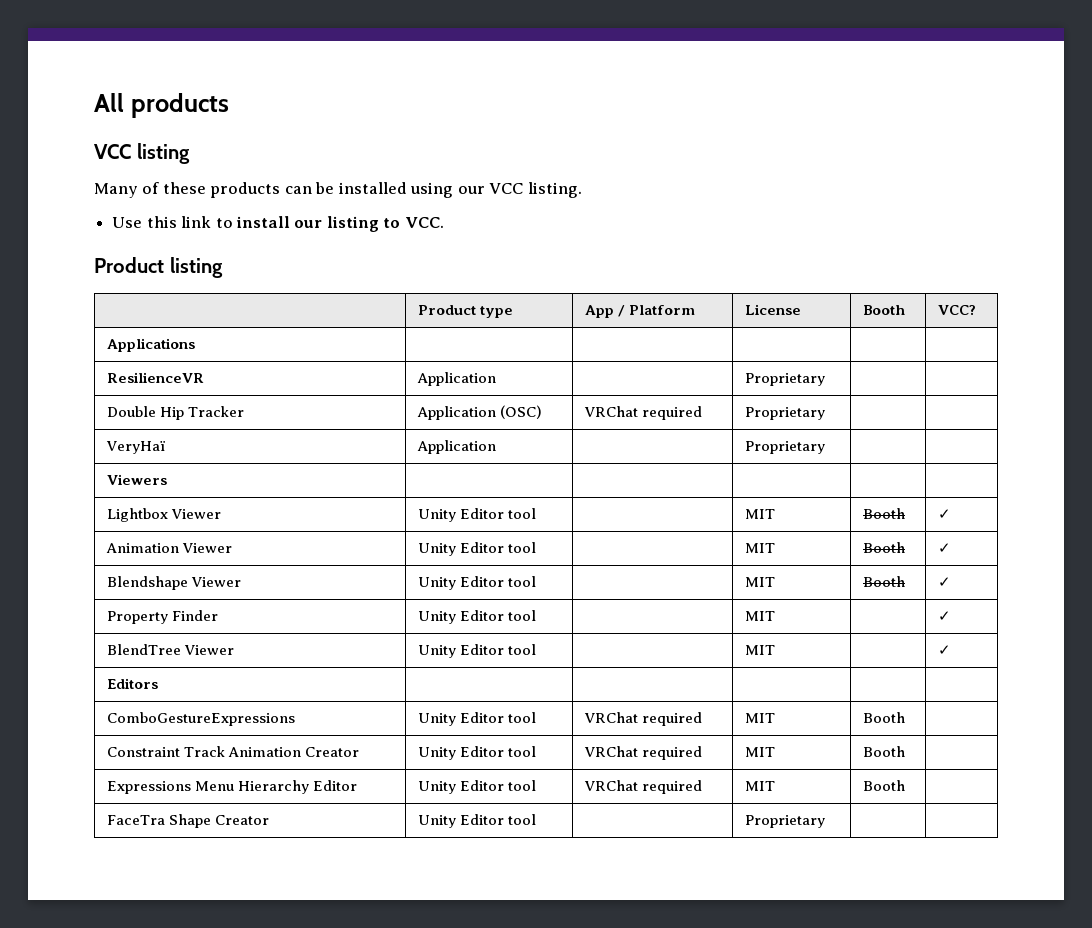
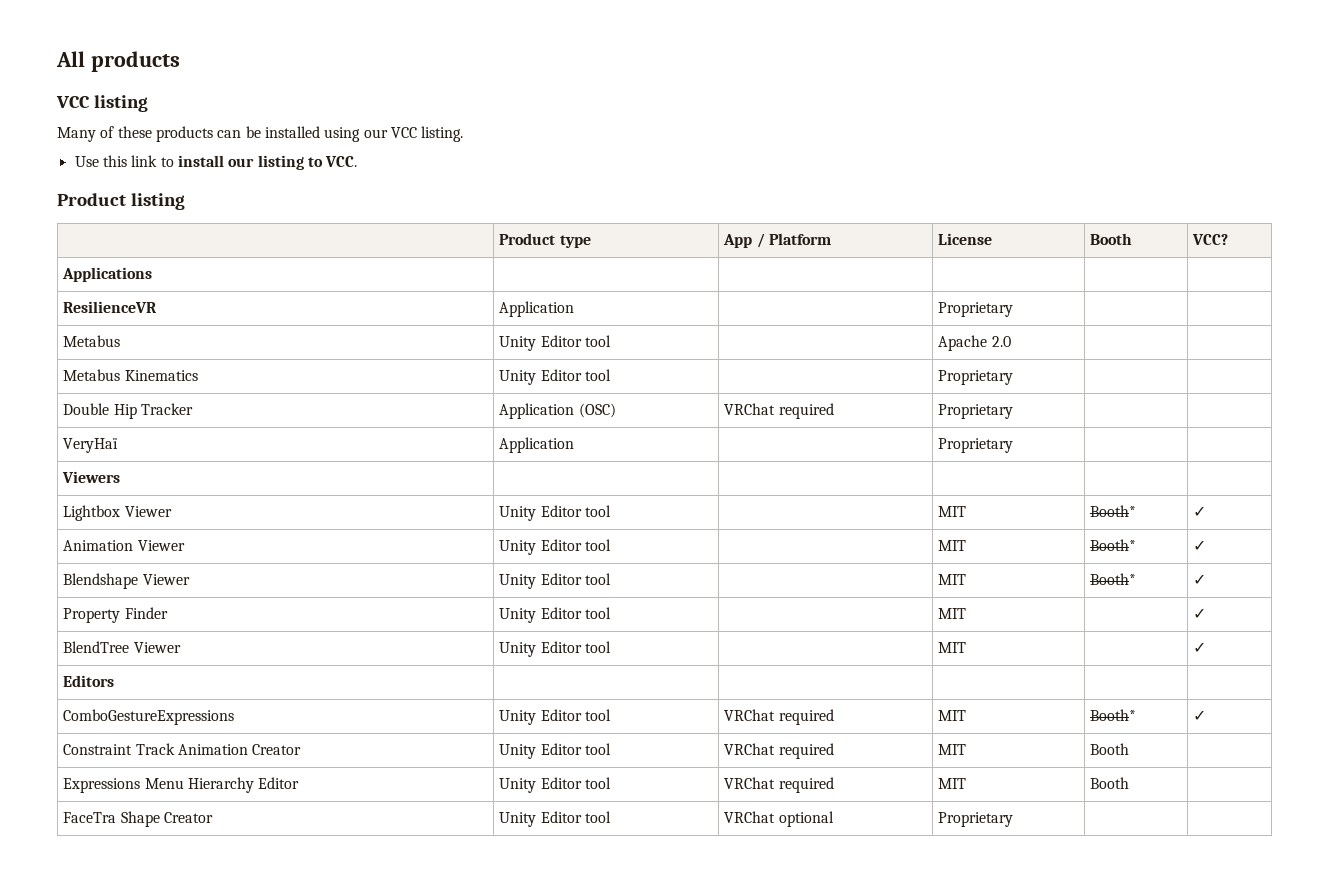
+ Metabus | Unity Editor tool | | Apache 2.0 | |
+ Metabus Kinematics | Unity Editor tool | | Proprietary | |
- Lightbox Viewer | Unity Editor tool | | MIT | Booth | ✓
+ Lightbox Viewer | Unity Editor tool | | MIT | Booth* | ✓
- Animation Viewer | Unity Editor tool | | MIT | Booth | ✓
+ Animation Viewer | Unity Editor tool | | MIT | Booth* | ✓
- Blendshape Viewer | Unity Editor tool | | MIT | Booth | ✓
+ Blendshape Viewer | Unity Editor tool | | MIT | Booth* | ✓
- ComboGestureExpressions | Unity Editor tool | VRChat required | MIT | Booth |
+ ComboGestureExpressions | Unity Editor tool | VRChat required | MIT | Booth* | ✓
- FaceTra Shape Creator | Unity Editor tool | | Proprietary | |
+ FaceTra Shape Creator | Unity Editor tool | VRChat optional | Proprietary | |

